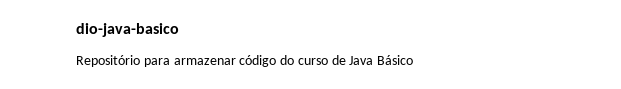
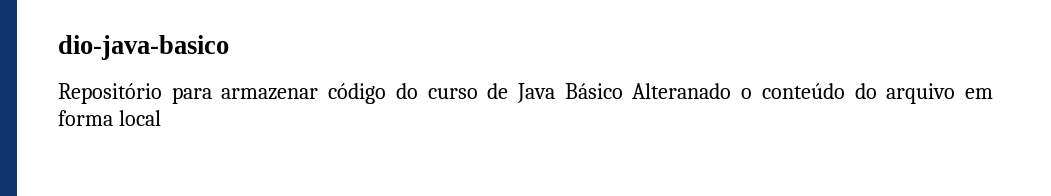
- Repositório para armazenar código do curso de Java Básico
+ Repositório para armazenar código do curso de Java Básico Alteranado o conteúdo do arquivo em forma local

